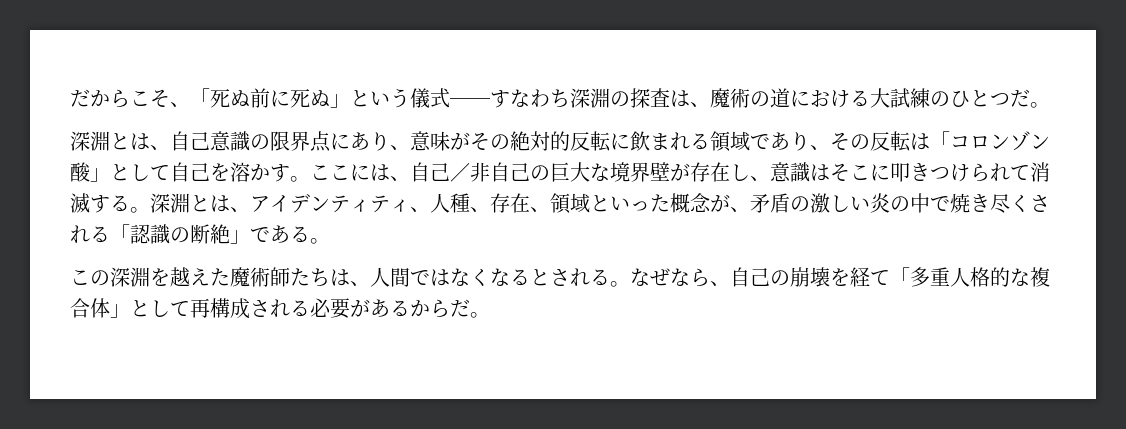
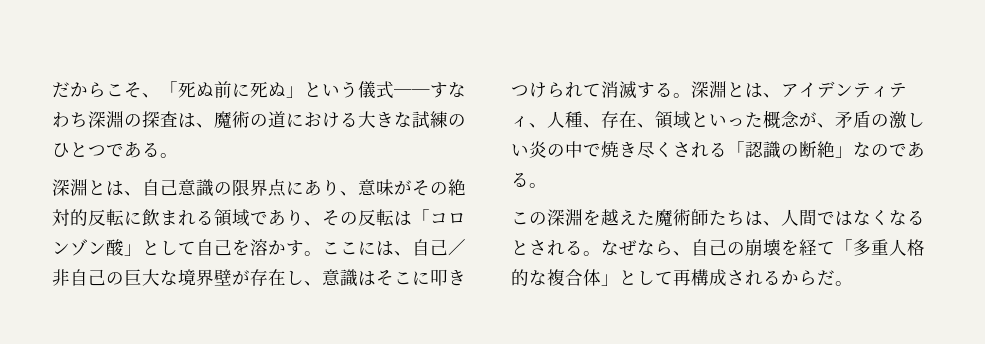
- だからこそ、「死ぬ前に死ぬ」という儀式──すなわち深淵の探査は、魔術の道における大試練のひとつだ。
+ だからこそ、「死ぬ前に死ぬ」という儀式──すなわち深淵の探査は、魔術の道における大きな試練のひとつである。
- 深淵とは、アイデンティティ、人種、存在、領域といった概念が、矛盾の激しい炎の中で焼き尽くされる「認識の断絶」である。
+ 深淵とは、アイデンティティ、人種、存在、領域といった概念が、矛盾の激しい炎の中で焼き尽くされる「認識の断絶」なのである。
- なぜなら、自己の崩壊を経て「多重人格的な複合体」として再構成される必要があるからだ。
+ なぜなら、自己の崩壊を経て「多重人格的な複合体」として再構成されるからだ。

